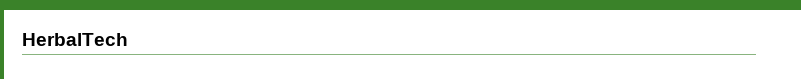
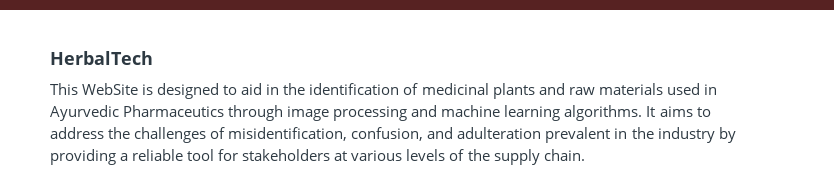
+ This WebSite is designed to aid in the identification of medicinal plants and raw materials used in Ayurvedic Pharmaceutics through image processing and machine learning algorithms. It aims to address the challenges of misidentification, confusion, and adulteration prevalent in the industry by providing a reliable tool for stakeholders at various levels of the supply chain.

